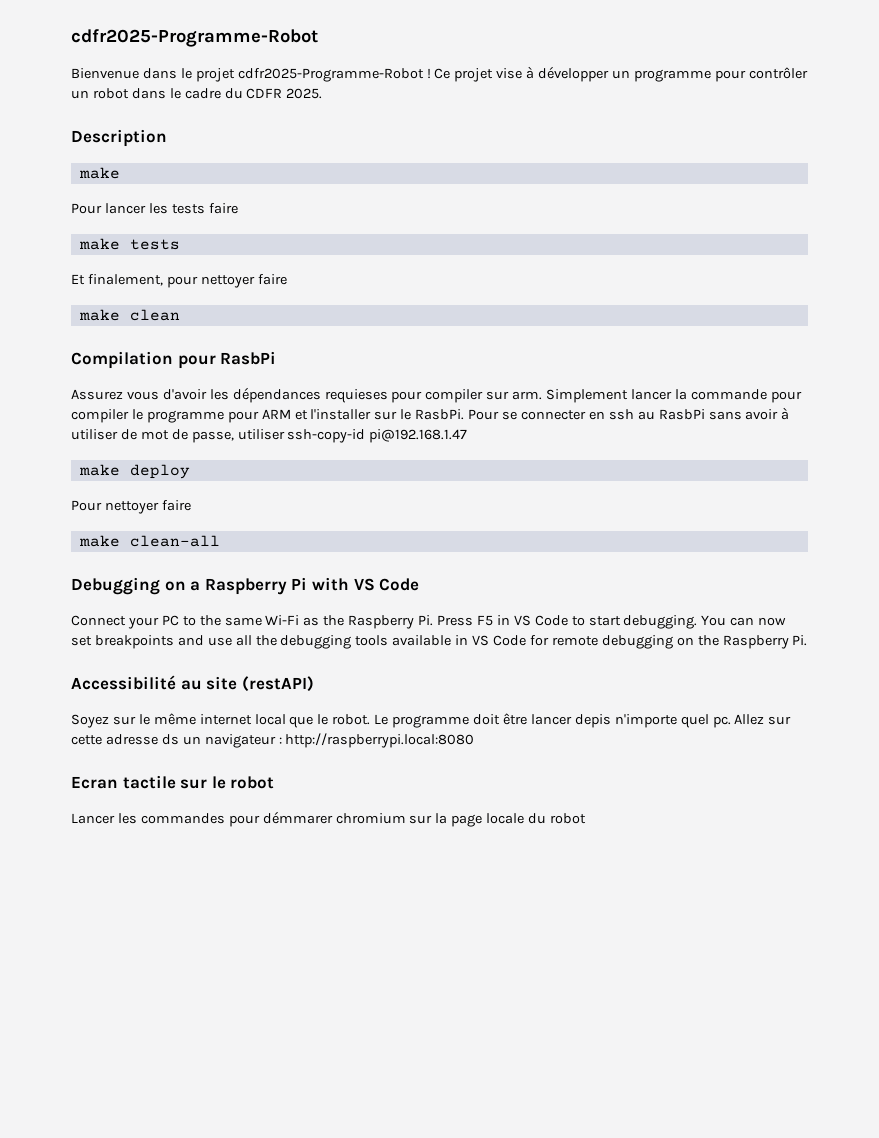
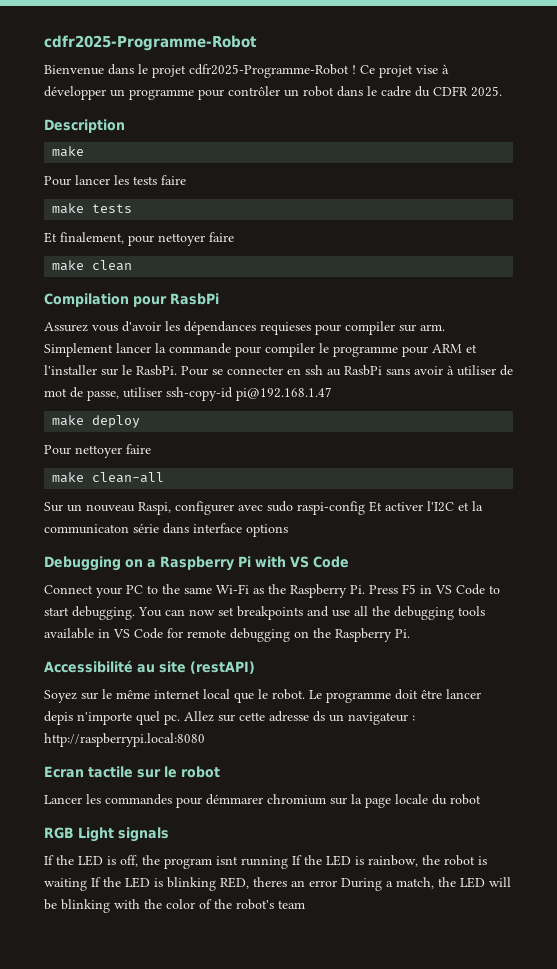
+ Sur un nouveau Raspi, configurer avec sudo raspi-config Et activer l'I2C et la communicaton série dans interface options
+ RGB Light signals
+ If the LED is off, the program isnt running If the LED is rainbow, the robot is waiting If the LED is blinking RED, theres an error During a match, the LED will be blinking with the color of the robot's team

